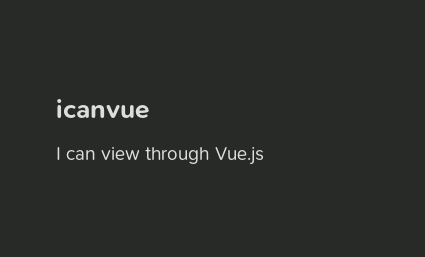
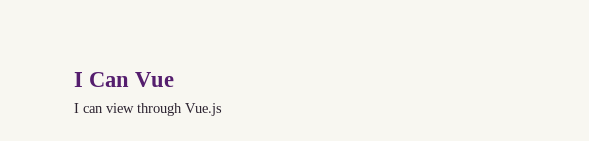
- icanvue
+ I Can Vue

